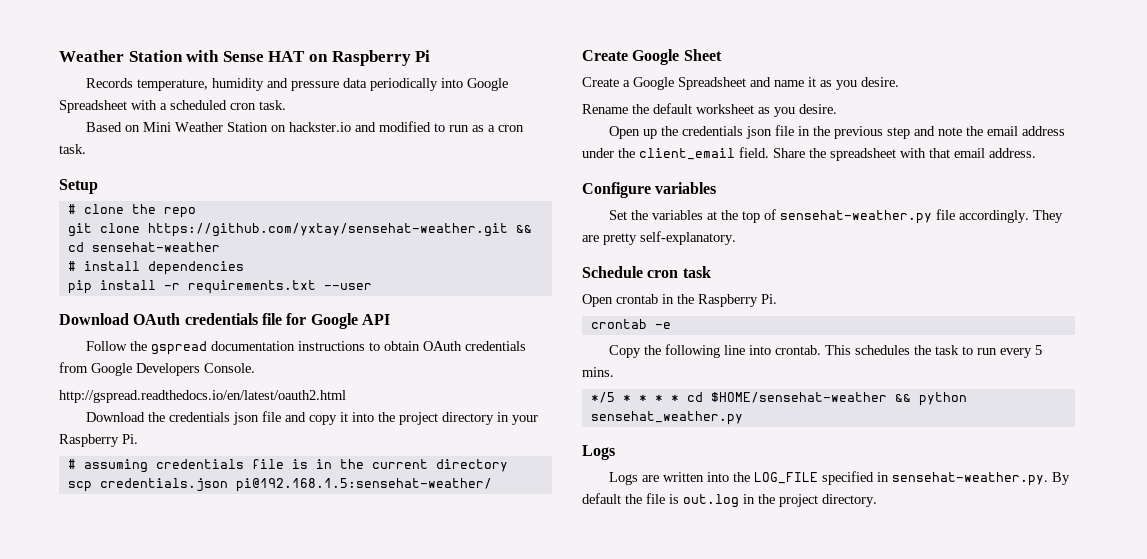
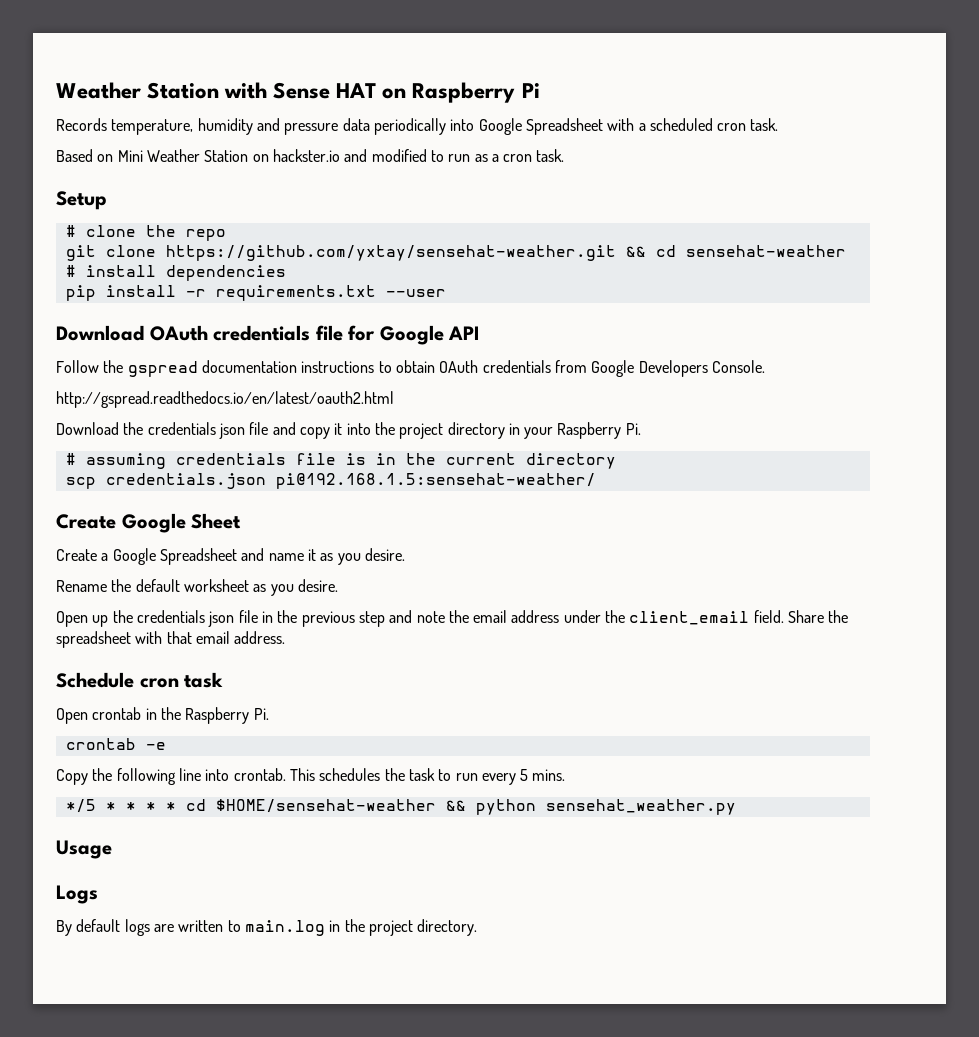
- Configure variables
- Set the variables at the top of sensehat-weather.py file accordingly. They are pretty self-explanatory.
+ Usage
- Logs are written into the LOG_FILE specified in sensehat-weather.py. By default the file is out.log in the project directory.
+ By default logs are written to main.log in the project directory.

